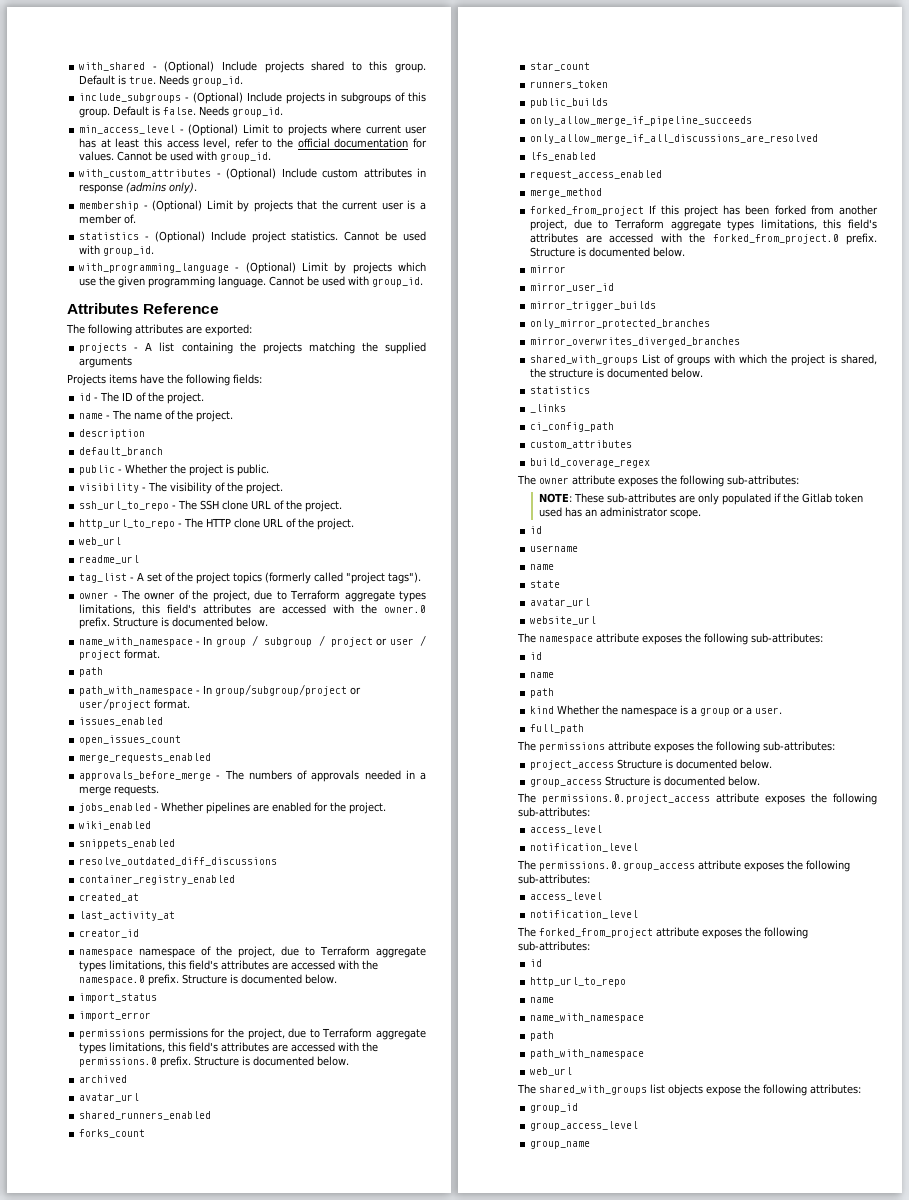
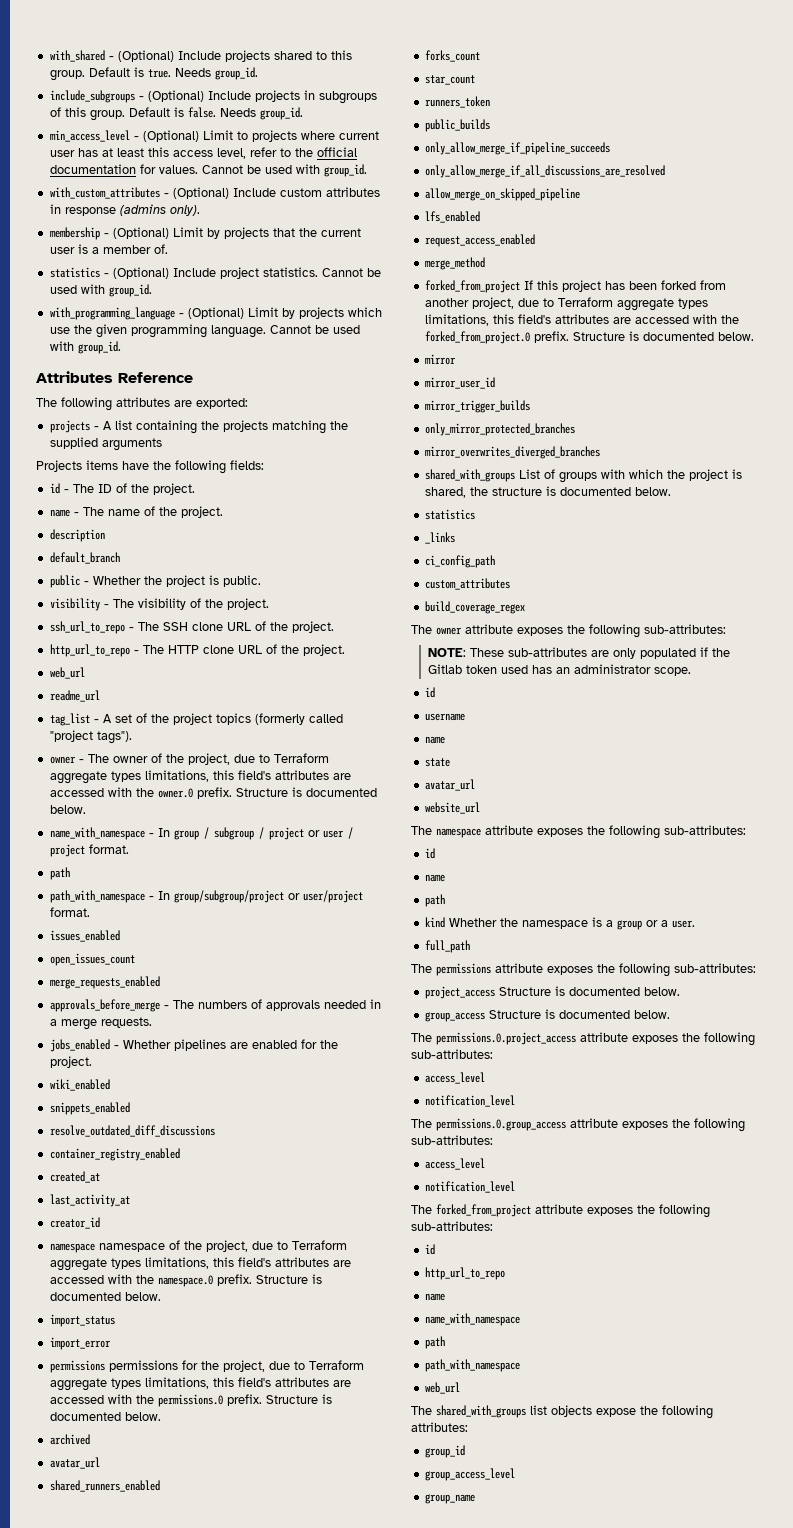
+ allow_merge_on_skipped_pipeline

